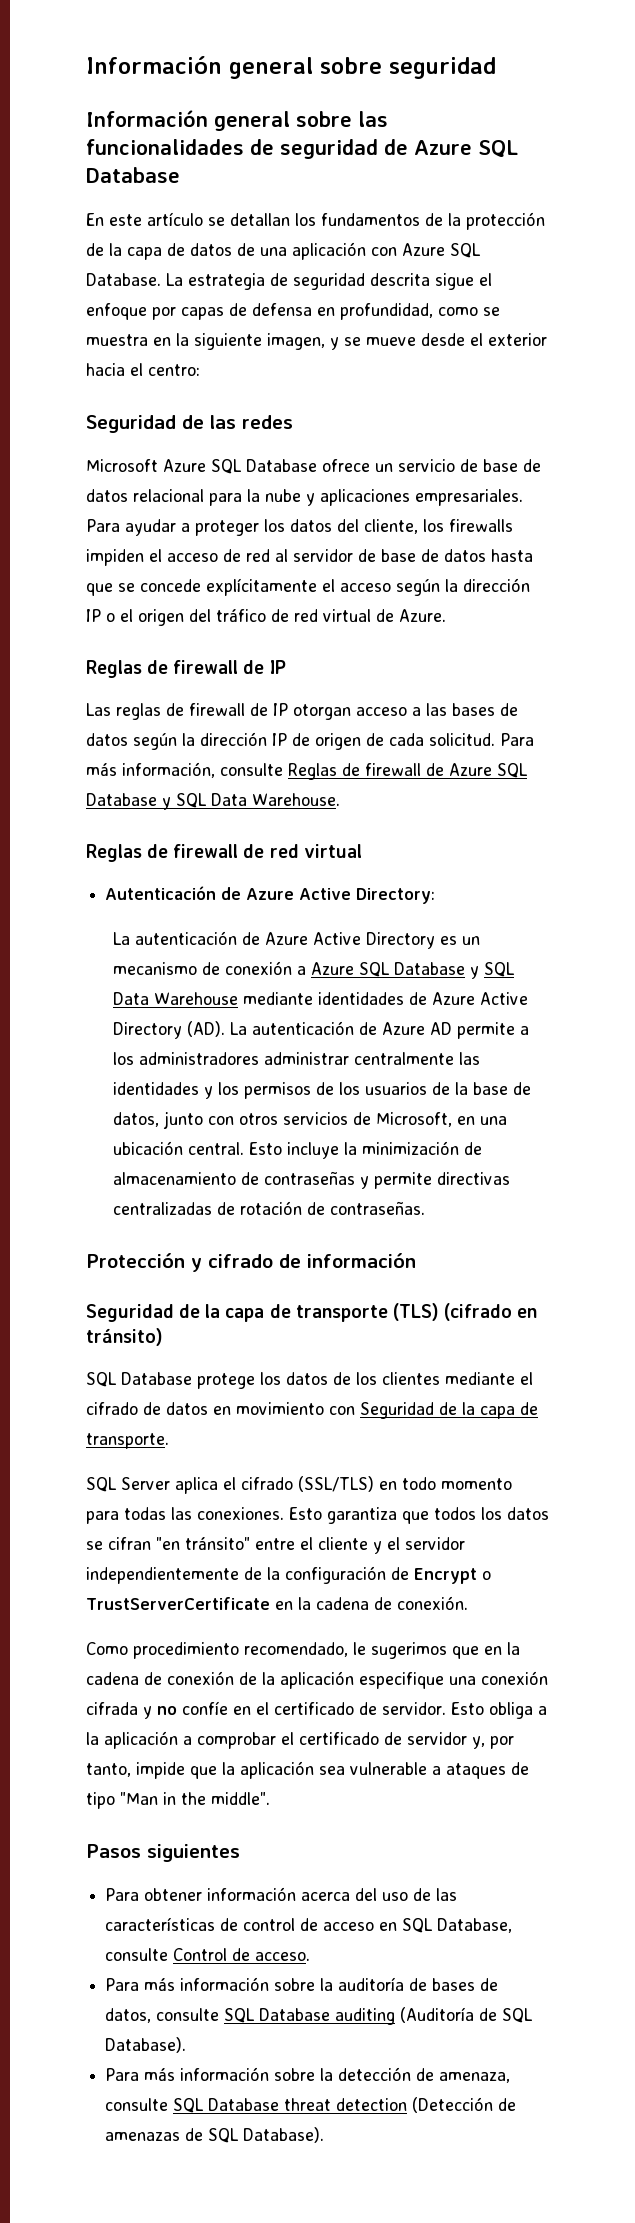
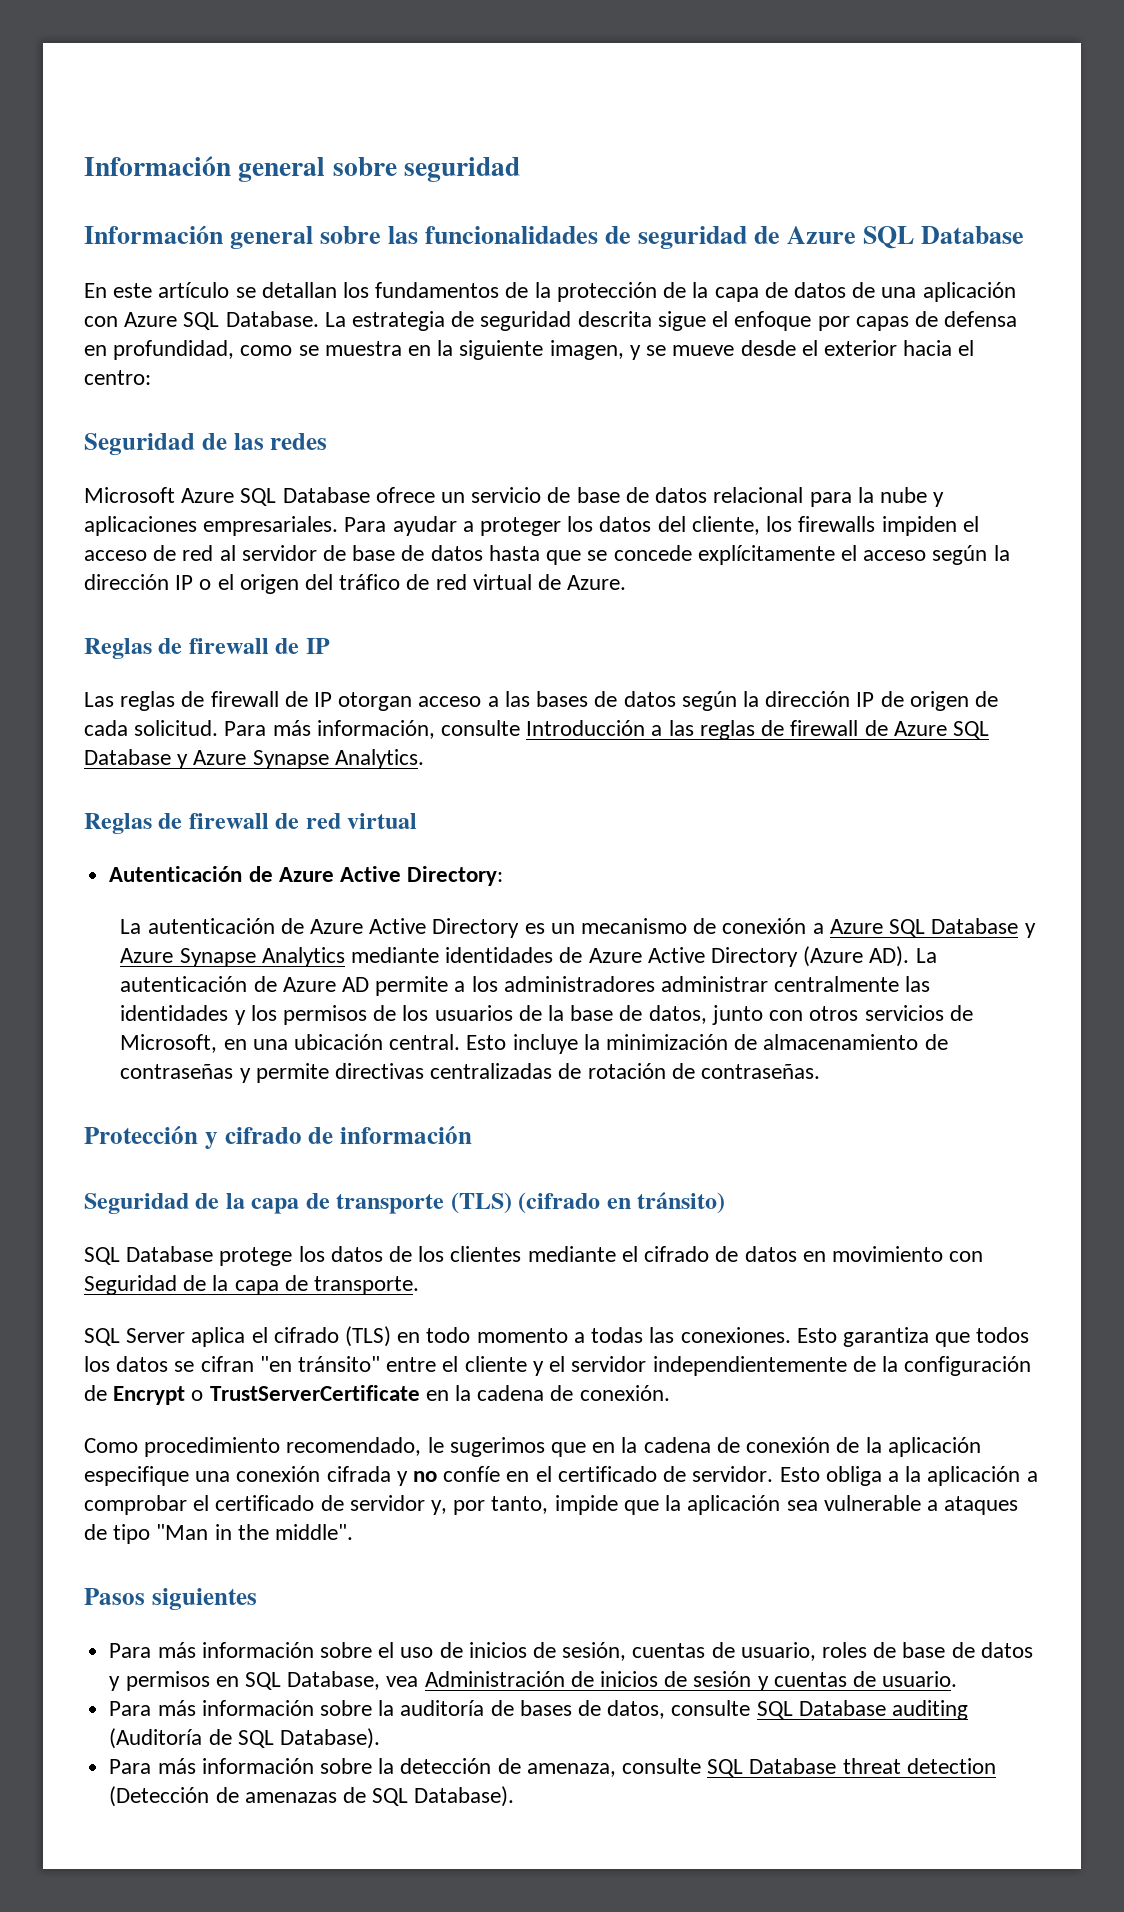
- Para más información, consulte Reglas de firewall de Azure SQL Database y SQL Data Warehouse.
+ Para más información, consulte Introducción a las reglas de firewall de Azure SQL Database y Azure Synapse Analytics.
- La autenticación de Azure Active Directory es un mecanismo de conexión a Azure SQL Database y SQL Data Warehouse mediante identidades de Azure Active Directory (AD). La autenticación de Azure AD permite a los administradores administrar centralmente las identidades y los permisos de los usuarios de la base de datos, junto con otros servicios de Microsoft, en una ubicación central.
+ La autenticación de Azure Active Directory es un mecanismo de conexión a Azure SQL Database y Azure Synapse Analytics mediante identidades de Azure Active Directory (Azure AD). La autenticación de Azure AD permite a los administradores administrar centralmente las identidades y los permisos de los usuarios de la base de datos, junto con otros servicios de Microsoft, en una ubicación central.
- SQL Server aplica el cifrado (SSL/TLS) en todo momento para todas las conexiones.
+ SQL Server aplica el cifrado (TLS) en todo momento a todas las conexiones.
- Para obtener información acerca del uso de las características de control de acceso en SQL Database, consulte Control de acceso.
+ Para más información sobre el uso de inicios de sesión, cuentas de usuario, roles de base de datos y permisos en SQL Database, vea Administración de inicios de sesión y cuentas de usuario.

